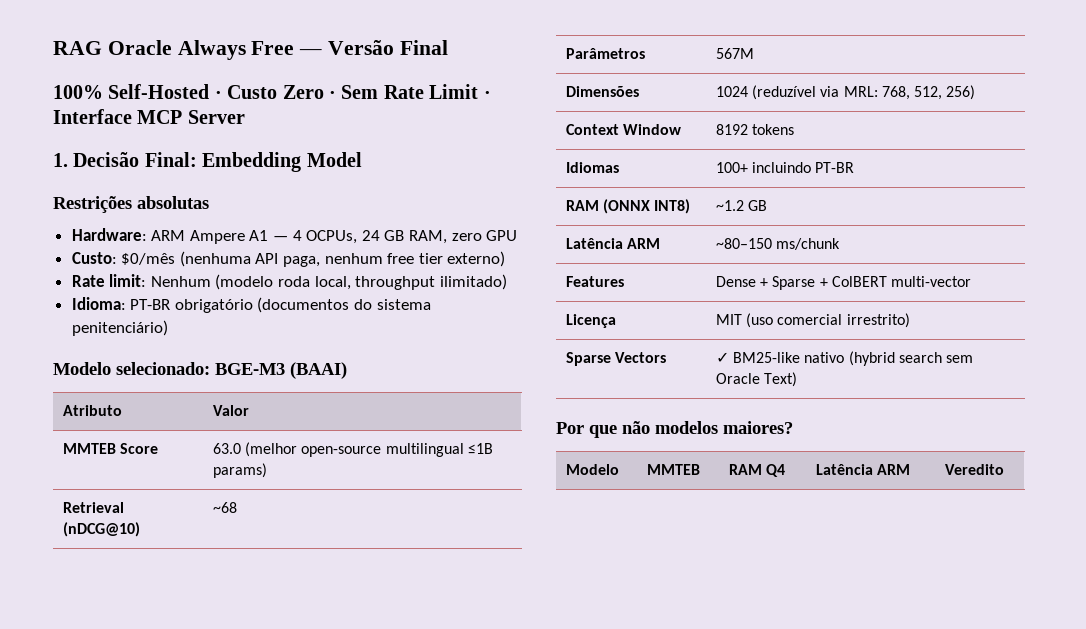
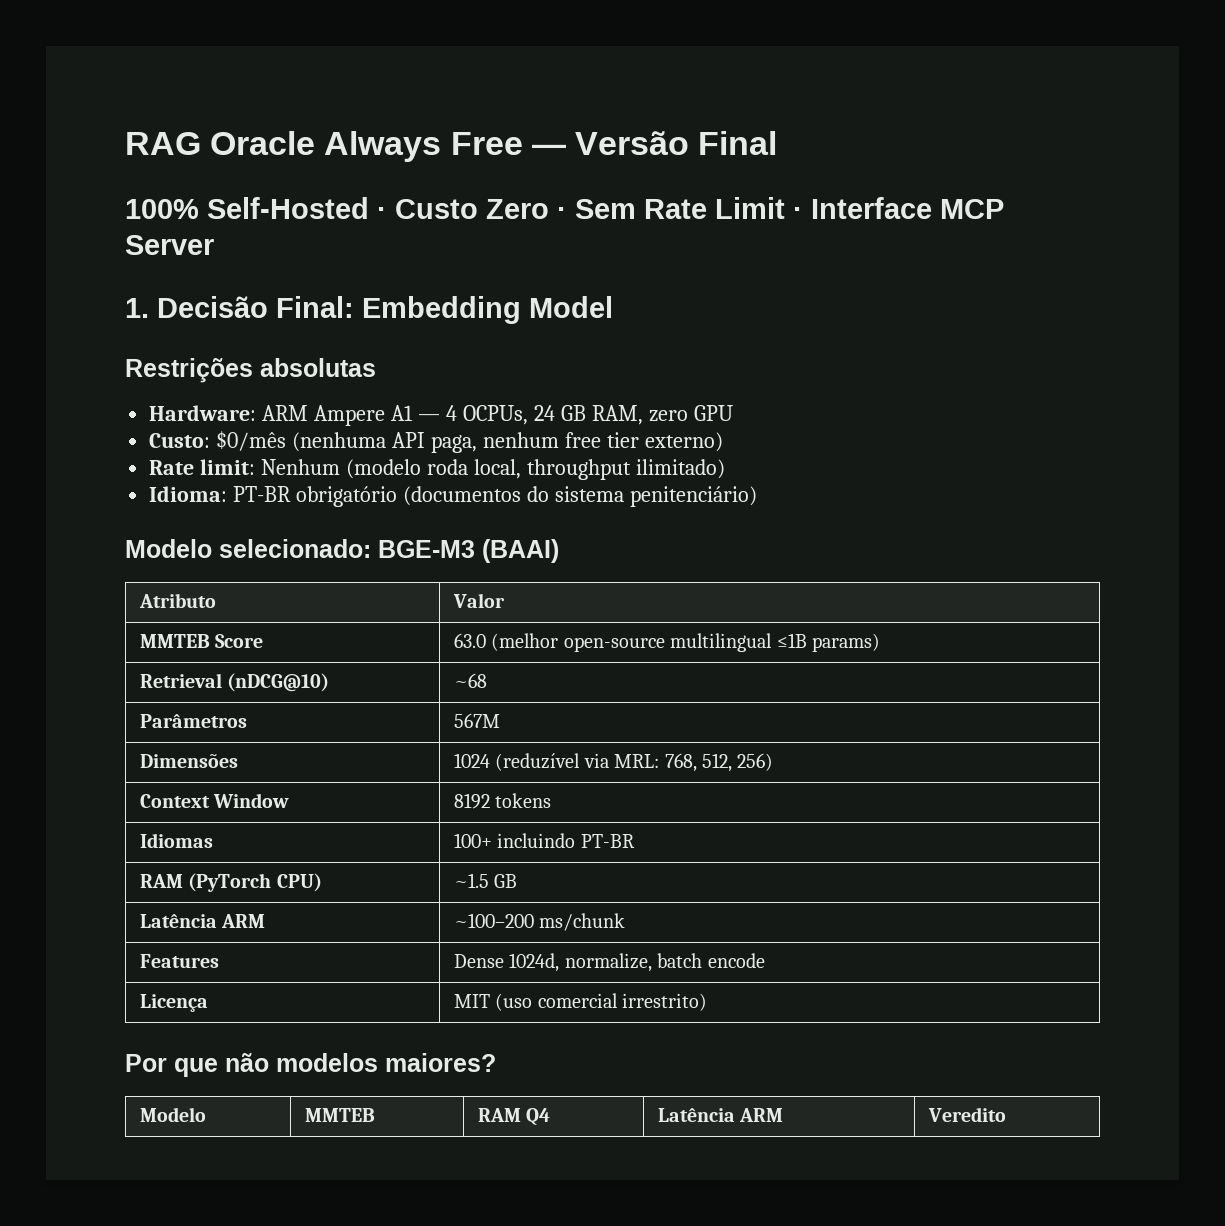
- RAM (ONNX INT8) | ~1.2 GB
+ RAM (PyTorch CPU) | ~1.5 GB
- Latência ARM | ~80–150 ms/chunk
+ Latência ARM | ~100–200 ms/chunk
- Features | Dense + Sparse + ColBERT multi-vector
+ Features | Dense 1024d, normalize, batch encode
- Sparse Vectors | ✓ BM25-like nativo (hybrid search sem Oracle Text)

